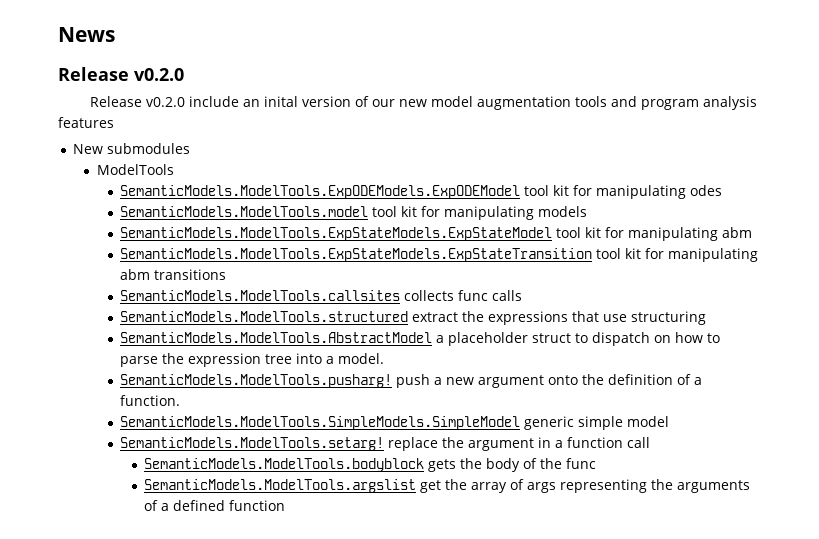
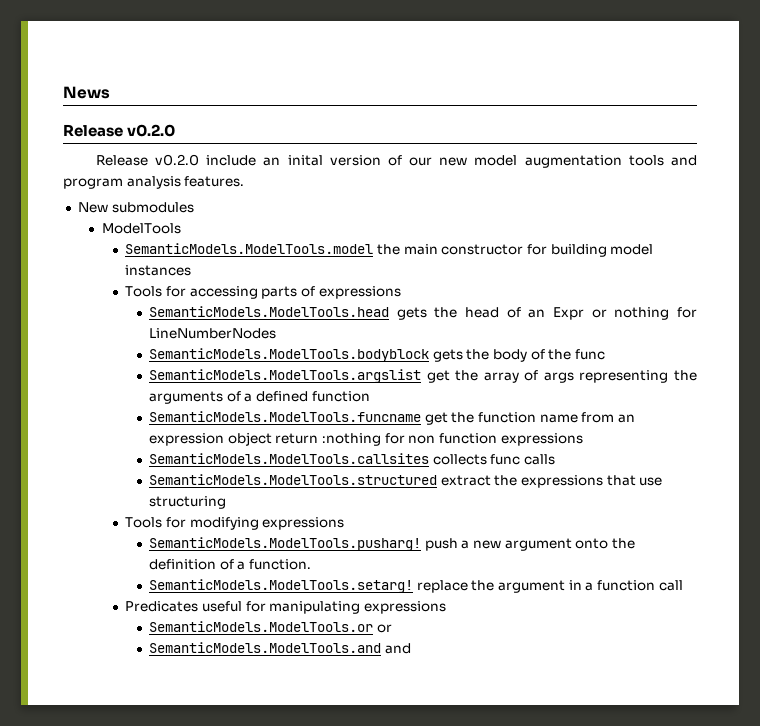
- Release v0.2.0 include an inital version of our new model augmentation tools and program analysis features
+ Release v0.2.0 include an inital version of our new model augmentation tools and program analysis features.
- SemanticModels.ModelTools.ExpODEModels.ExpODEModel tool kit for manipulating odes
- SemanticModels.ModelTools.model tool kit for manipulating models
- SemanticModels.ModelTools.ExpStateModels.ExpStateModel tool kit for manipulating abm
- SemanticModels.ModelTools.ExpStateModels.ExpStateTransition tool kit for manipulating abm transitions
- SemanticModels.ModelTools.callsites collects func calls
- SemanticModels.ModelTools.structured extract the expressions that use structuring
- SemanticModels.ModelTools.AbstractModel a placeholder struct to dispatch on how to parse the expression tree into a model.
- SemanticModels.ModelTools.pusharg! push a new argument onto the definition of a function.
- SemanticModels.ModelTools.SimpleModels.SimpleModel generic simple model
- SemanticModels.ModelTools.setarg! replace the argument in a function call
+ SemanticModels.ModelTools.model the main constructor for building model instances
+ Tools for accessing parts of expressions
+ SemanticModels.ModelTools.head gets the head of an Expr or nothing for LineNumberNodes
+ SemanticModels.ModelTools.funcname get the function name from an expression object return :nothing for non function expressions
+ SemanticModels.ModelTools.callsites collects func calls
+ SemanticModels.ModelTools.structured extract the expressions that use structuring
+ Tools for modifying expressions
+ SemanticModels.ModelTools.pusharg! push a new argument onto the definition of a function.
+ SemanticModels.ModelTools.setarg! replace the argument in a function call
+ Predicates useful for manipulating expressions
+ SemanticModels.ModelTools.or or
+ SemanticModels.ModelTools.and and

